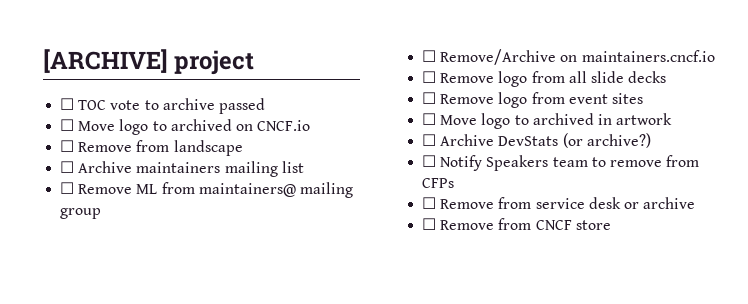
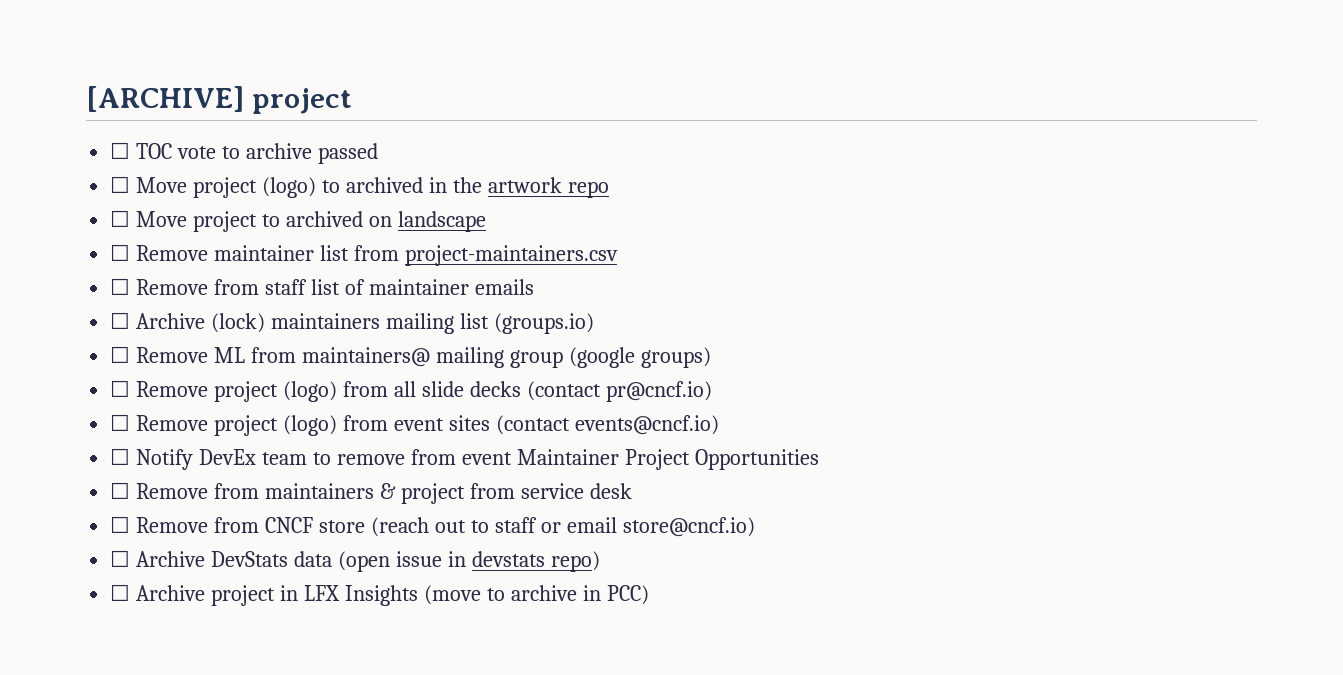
- ☐ Move logo to archived on CNCF.io
- ☐ Remove from landscape
- ☐ Archive maintainers mailing list
+ ☐ Move project (logo) to archived in the artwork repo
+ ☐ Move project to archived on landscape
+ ☐ Remove maintainer list from project-maintainers.csv
+ ☐ Remove from staff list of maintainer emails
+ ☐ Archive (lock) maintainers mailing list (groups.io)
- ☐ Remove ML from maintainers@ mailing group
- ☐ Remove/Archive on maintainers.cncf.io
- ☐ Remove logo from all slide decks
- ☐ Remove logo from event sites
- ☐ Move logo to archived in artwork
- ☐ Archive DevStats (or archive?)
+ ☐ Remove ML from maintainers@ mailing group (google groups)
+ ☐ Remove project (logo) from all slide decks (contact pr@cncf.io)
+ ☐ Remove project (logo) from event sites (contact events@cncf.io)
- ☐ Notify Speakers team to remove from CFPs
- ☐ Remove from service desk or archive
+ ☐ Notify DevEx team to remove from event Maintainer Project Opportunities
+ ☐ Remove from maintainers & project from service desk
- ☐ Remove from CNCF store
+ ☐ Remove from CNCF store (reach out to staff or email store@cncf.io)
+ ☐ Archive DevStats data (open issue in devstats repo)
+ ☐ Archive project in LFX Insights (move to archive in PCC)

